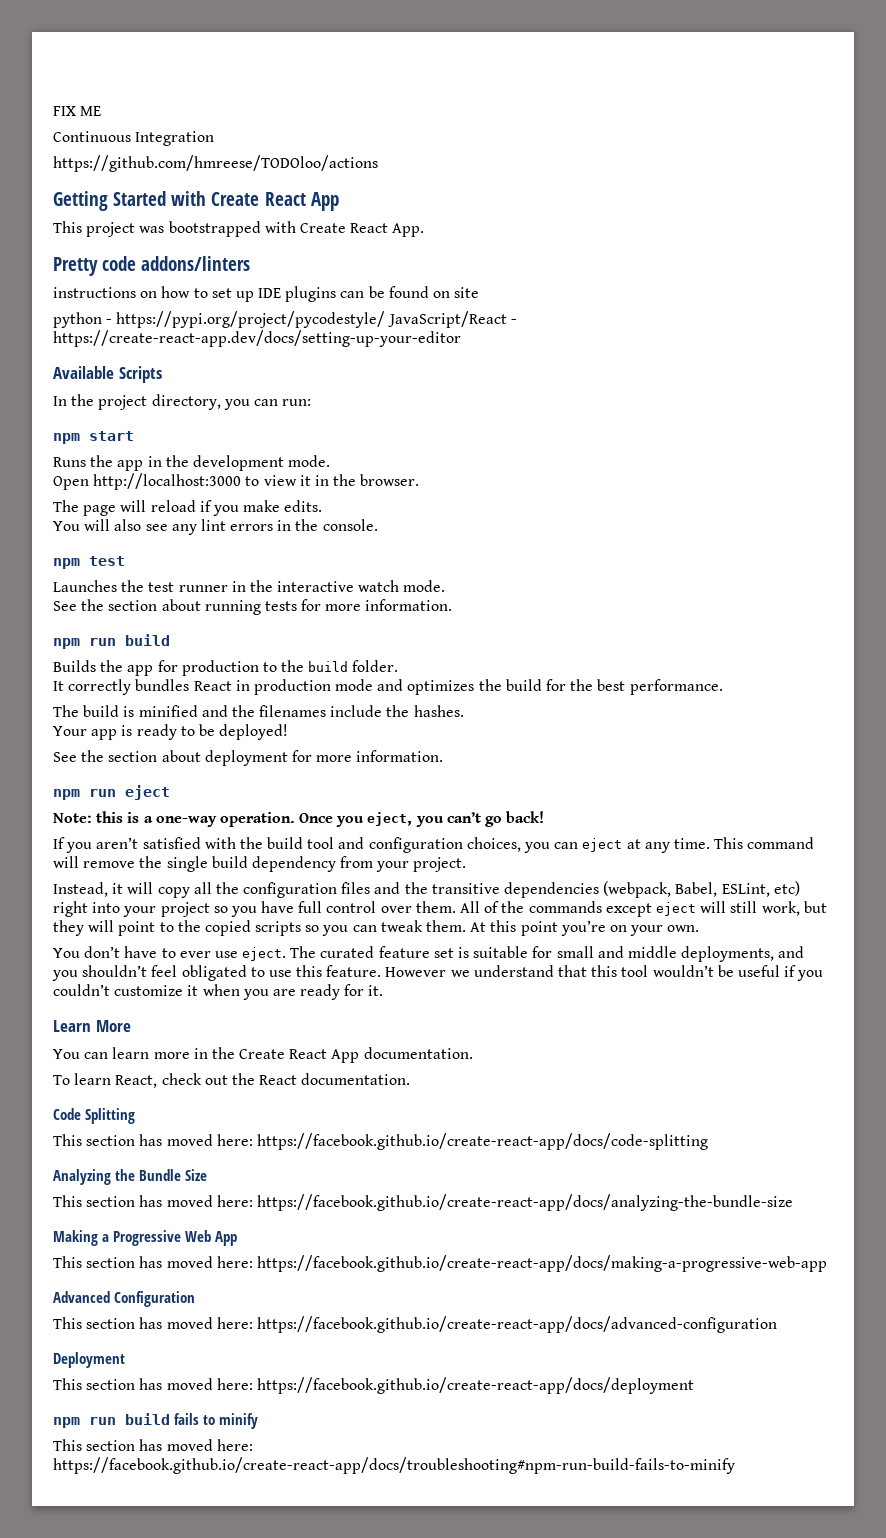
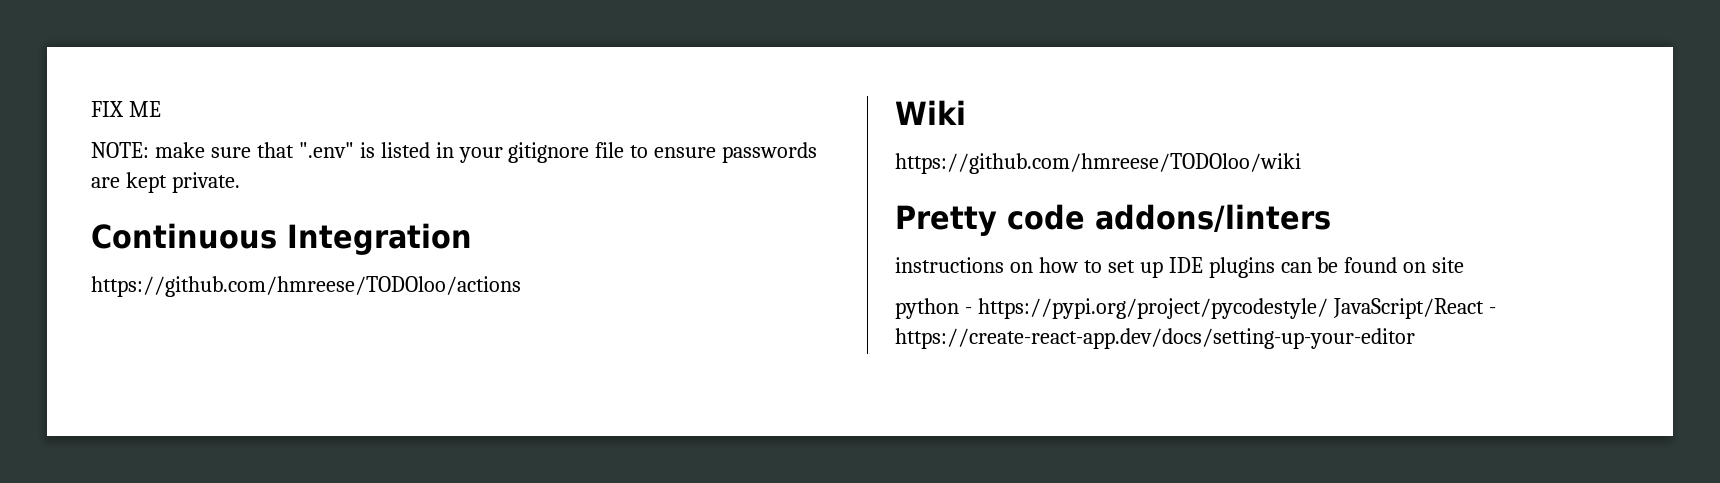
+ NOTE: make sure that ".env" is listed in your gitignore file to ensure passwords are kept private.
  Continuous Integration
  https://github.com/hmreese/TODOloo/actions
- Getting Started with Create React App
- This project was bootstrapped with Create React App.
+ Wiki
+ https://github.com/hmreese/TODOloo/wiki
- Available Scripts
- In the project directory, you can run:
- npm start
- Runs the app in the development mode.
- Open http://localhost:3000 to view it in the browser.
- The page will reload if you make edits.
- You will also see any lint errors in the console.
- npm test
- Launches the test runner in the interactive watch mode.
- See the section about running tests for more information.
- npm run build
- Builds the app for production to the build folder.
- It correctly bundles React in production mode and optimizes the build for the best performance.
- The build is minified and the filenames include the hashes.
- Your app is ready to be deployed!
- See the section about deployment for more information.
- npm run eject
- Note: this is a one-way operation. Once you eject, you can’t go back!
- If you aren’t satisfied with the build tool and configuration choices, you can eject at any time. This command will remove the single build dependency from your project.
- Instead, it will copy all the configuration files and the transitive dependencies (webpack, Babel, ESLint, etc) right into your project so you have full control over them. All of the commands except eject will still work, but they will point to the copied scripts so you can tweak them. At this point you’re on your own.
- You don’t have to ever use eject. The curated feature set is suitable for small and middle deployments, and you shouldn’t feel obligated to use this feature. However we understand that this tool wouldn’t be useful if you couldn’t customize it when you are ready for it.
- Learn More
- You can learn more in the Create React App documentation.
- To learn React, check out the React documentation.
- Code Splitting
- This section has moved here: https://facebook.github.io/create-react-app/docs/code-splitting
- Analyzing the Bundle Size
- This section has moved here: https://facebook.github.io/create-react-app/docs/analyzing-the-bundle-size
- Making a Progressive Web App
- This section has moved here: https://facebook.github.io/create-react-app/docs/making-a-progressive-web-app
- Advanced Configuration
- This section has moved here: https://facebook.github.io/create-react-app/docs/advanced-configuration
- Deployment
- This section has moved here: https://facebook.github.io/create-react-app/docs/deployment
- npm run build fails to minify
- This section has moved here: https://facebook.github.io/create-react-app/docs/troubleshooting#npm-run-build-fails-to-minify

